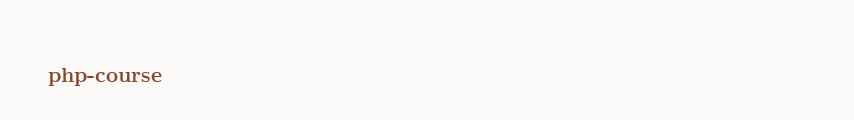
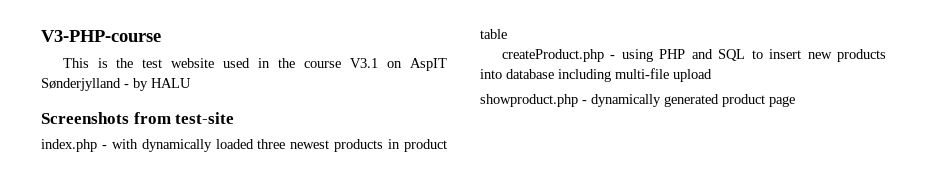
- php-course
+ V3-PHP-course
+ This is the test website used in the course V3.1 on AspIT Sønderjylland - by HALU
+ Screenshots from test-site
+ index.php - with dynamically loaded three newest products in product table
+ createProduct.php - using PHP and SQL to insert new products into database including multi-file upload
+ showproduct.php - dynamically generated product page

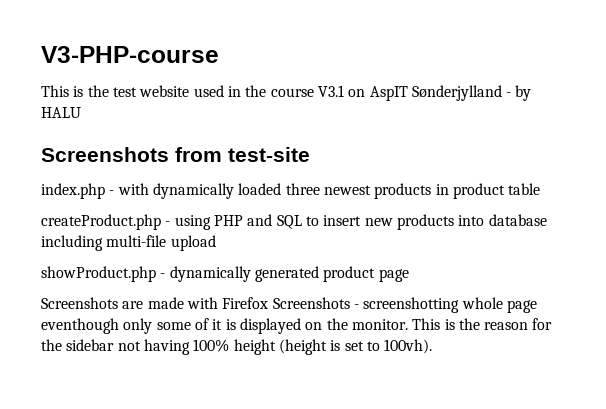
- showproduct.php - dynamically generated product page
+ showProduct.php - dynamically generated product page
+ Screenshots are made with Firefox Screenshots - screenshotting whole page eventhough only some of it is displayed on the monitor. This is the reason for the sidebar not having 100% height (height is set to 100vh).

